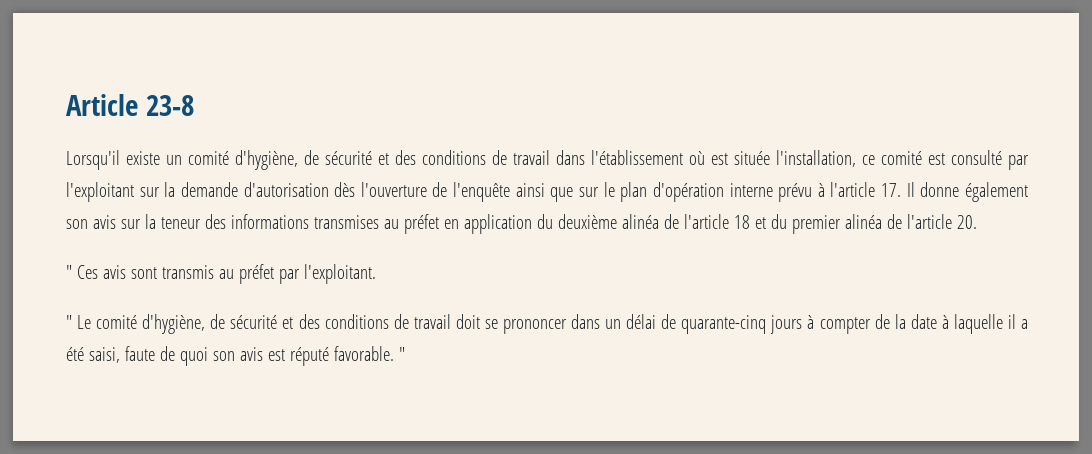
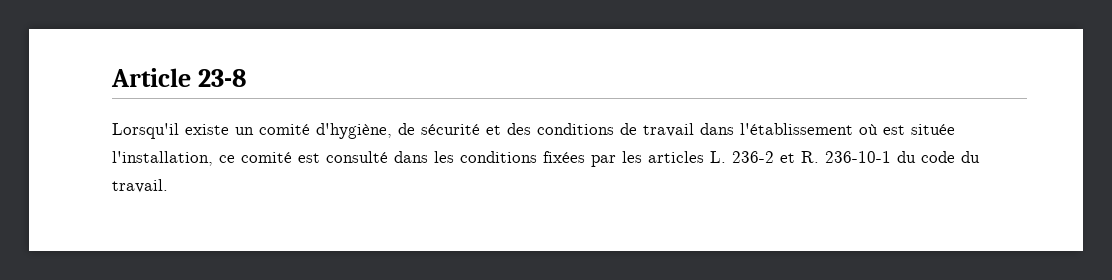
- Lorsqu'il existe un comité d'hygiène, de sécurité et des conditions de travail dans l'établissement où est située l'installation, ce comité est consulté par l'exploitant sur la demande d'autorisation dès l'ouverture de l'enquête ainsi que sur le plan d'opération interne prévu à l'article 17. Il donne également son avis sur la teneur des informations transmises au préfet en application du deuxième alinéa de l'article 18 et du premier alinéa de l'article 20.
- " Ces avis sont transmis au préfet par l'exploitant.
- " Le comité d'hygiène, de sécurité et des conditions de travail doit se prononcer dans un délai de quarante-cinq jours à compter de la date à laquelle il a été saisi, faute de quoi son avis est réputé favorable. "
+ Lorsqu'il existe un comité d'hygiène, de sécurité et des conditions de travail dans l'établissement où est située l'installation, ce comité est consulté dans les conditions fixées par les articles L. 236-2 et R. 236-10-1 du code du travail.

